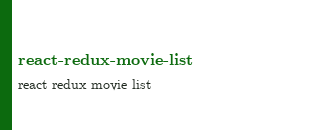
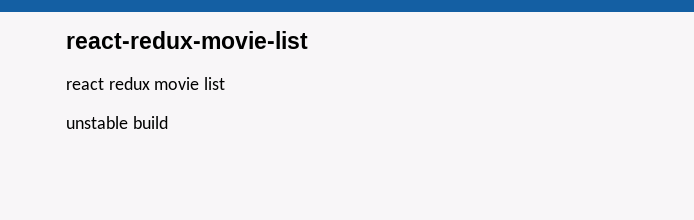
+ unstable build

